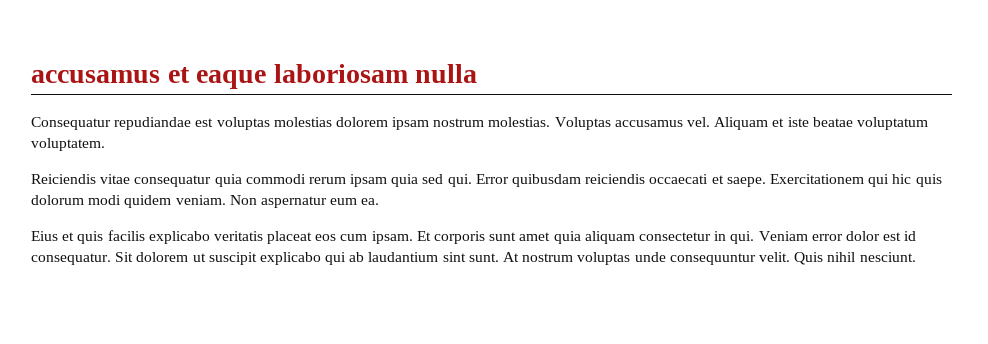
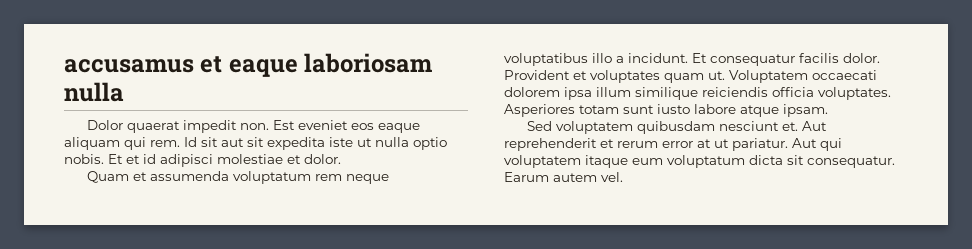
- Consequatur repudiandae est voluptas molestias dolorem ipsam nostrum molestias. Voluptas accusamus vel. Aliquam et iste beatae voluptatum voluptatem.
- Reiciendis vitae consequatur quia commodi rerum ipsam quia sed qui. Error quibusdam reiciendis occaecati et saepe. Exercitationem qui hic quis dolorum modi quidem veniam. Non aspernatur eum ea.
- Eius et quis facilis explicabo veritatis placeat eos cum ipsam. Et corporis sunt amet quia aliquam consectetur in qui. Veniam error dolor est id consequatur. Sit dolorem ut suscipit explicabo qui ab laudantium sint sunt. At nostrum voluptas unde consequuntur velit. Quis nihil nesciunt.
+ Dolor quaerat impedit non. Est eveniet eos eaque aliquam qui rem. Id sit aut sit expedita iste ut nulla optio nobis. Et et id adipisci molestiae et dolor.
+ Quam et assumenda voluptatum rem neque voluptatibus illo a incidunt. Et consequatur facilis dolor. Provident et voluptates quam ut. Voluptatem occaecati dolorem ipsa illum similique reiciendis officia voluptates. Asperiores totam sunt iusto labore atque ipsam.
+ Sed voluptatem quibusdam nesciunt et. Aut reprehenderit et rerum error at ut pariatur. Aut qui voluptatem itaque eum voluptatum dicta sit consequatur. Earum autem vel.

